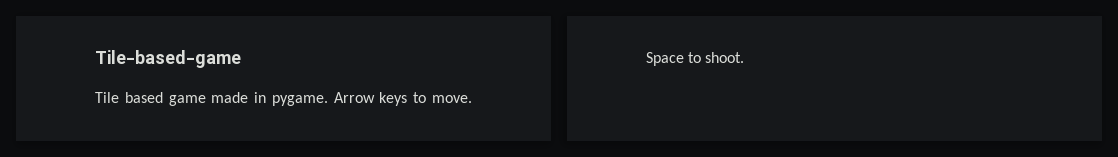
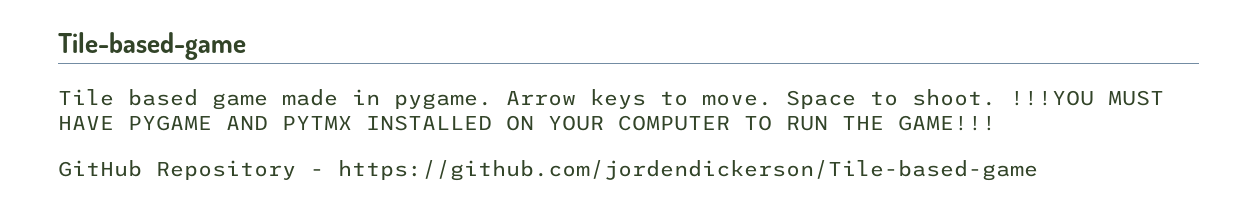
+ !!!YOU MUST HAVE PYGAME AND PYTMX INSTALLED ON YOUR COMPUTER TO RUN THE GAME!!!
+ GitHub Repository - https://github.com/jordendickerson/Tile-based-game

